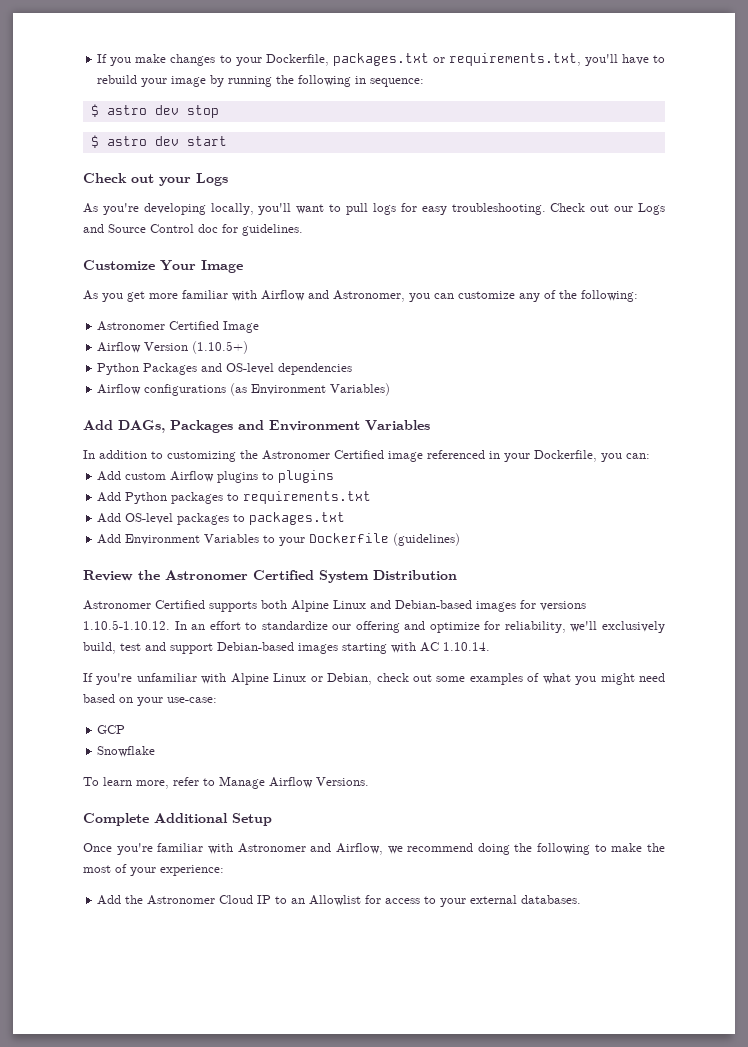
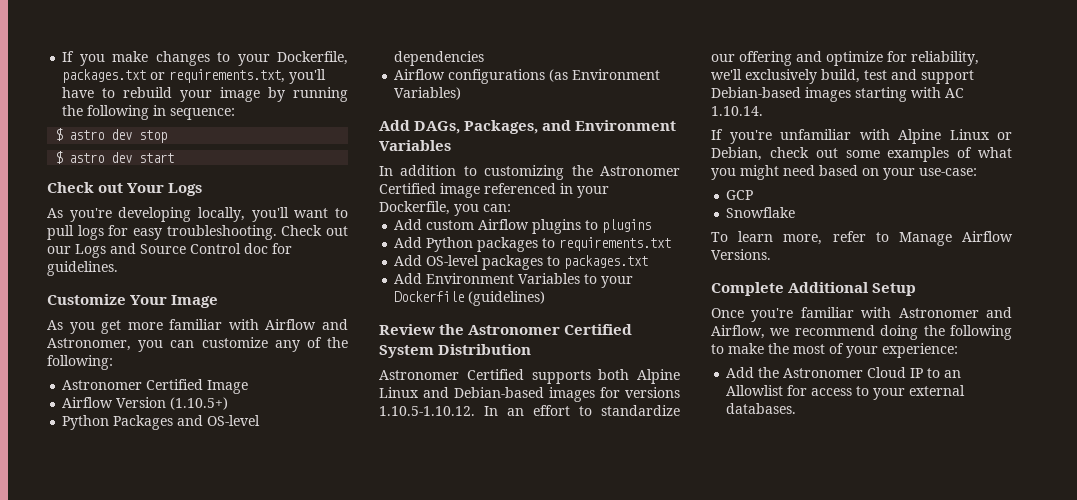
- Check out your Logs
+ Check out Your Logs
- Add DAGs, Packages and Environment Variables
+ Add DAGs, Packages, and Environment Variables

